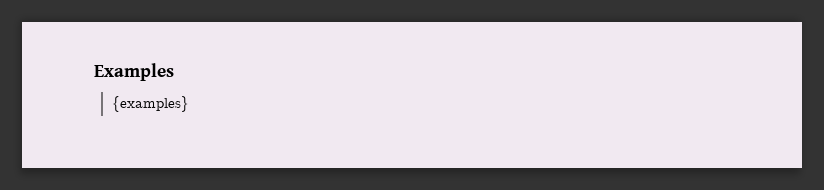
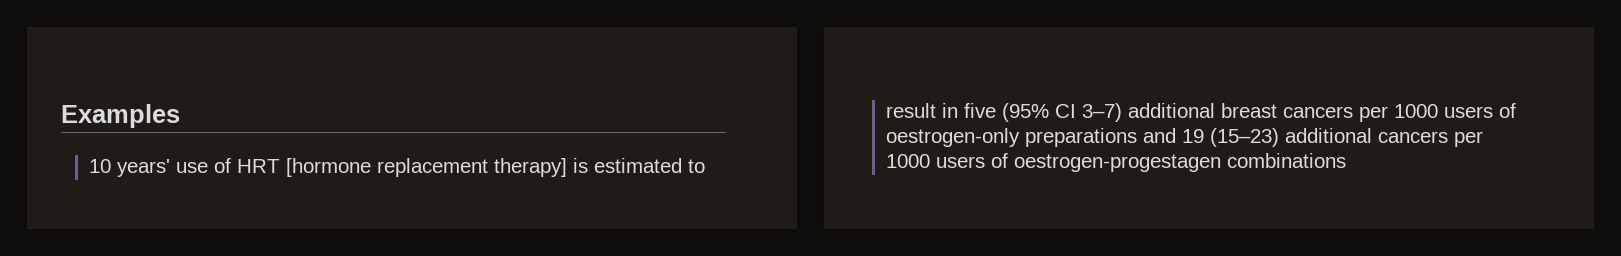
- {examples}
+ 10 years' use of HRT [hormone replacement therapy] is estimated to result in five (95% CI 3–7) additional breast cancers per 1000 users of oestrogen-only preparations and 19 (15–23) additional cancers per 1000 users of oestrogen-progestagen combinations

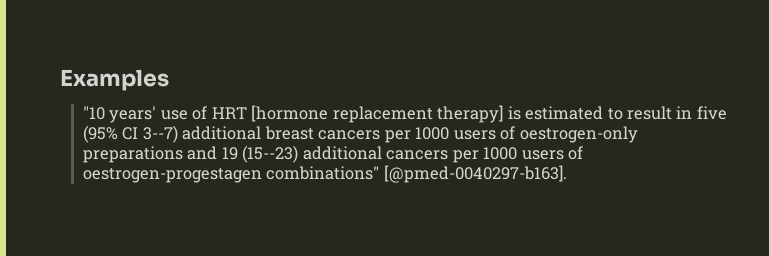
- 10 years' use of HRT [hormone replacement therapy] is estimated to result in five (95% CI 3–7) additional breast cancers per 1000 users of oestrogen-only preparations and 19 (15–23) additional cancers per 1000 users of oestrogen-progestagen combinations
+ "10 years' use of HRT [hormone replacement therapy] is estimated to result in five (95% CI 3--7) additional breast cancers per 1000 users of oestrogen-only preparations and 19 (15--23) additional cancers per 1000 users of oestrogen-progestagen combinations" [@pmed-0040297-b163].

